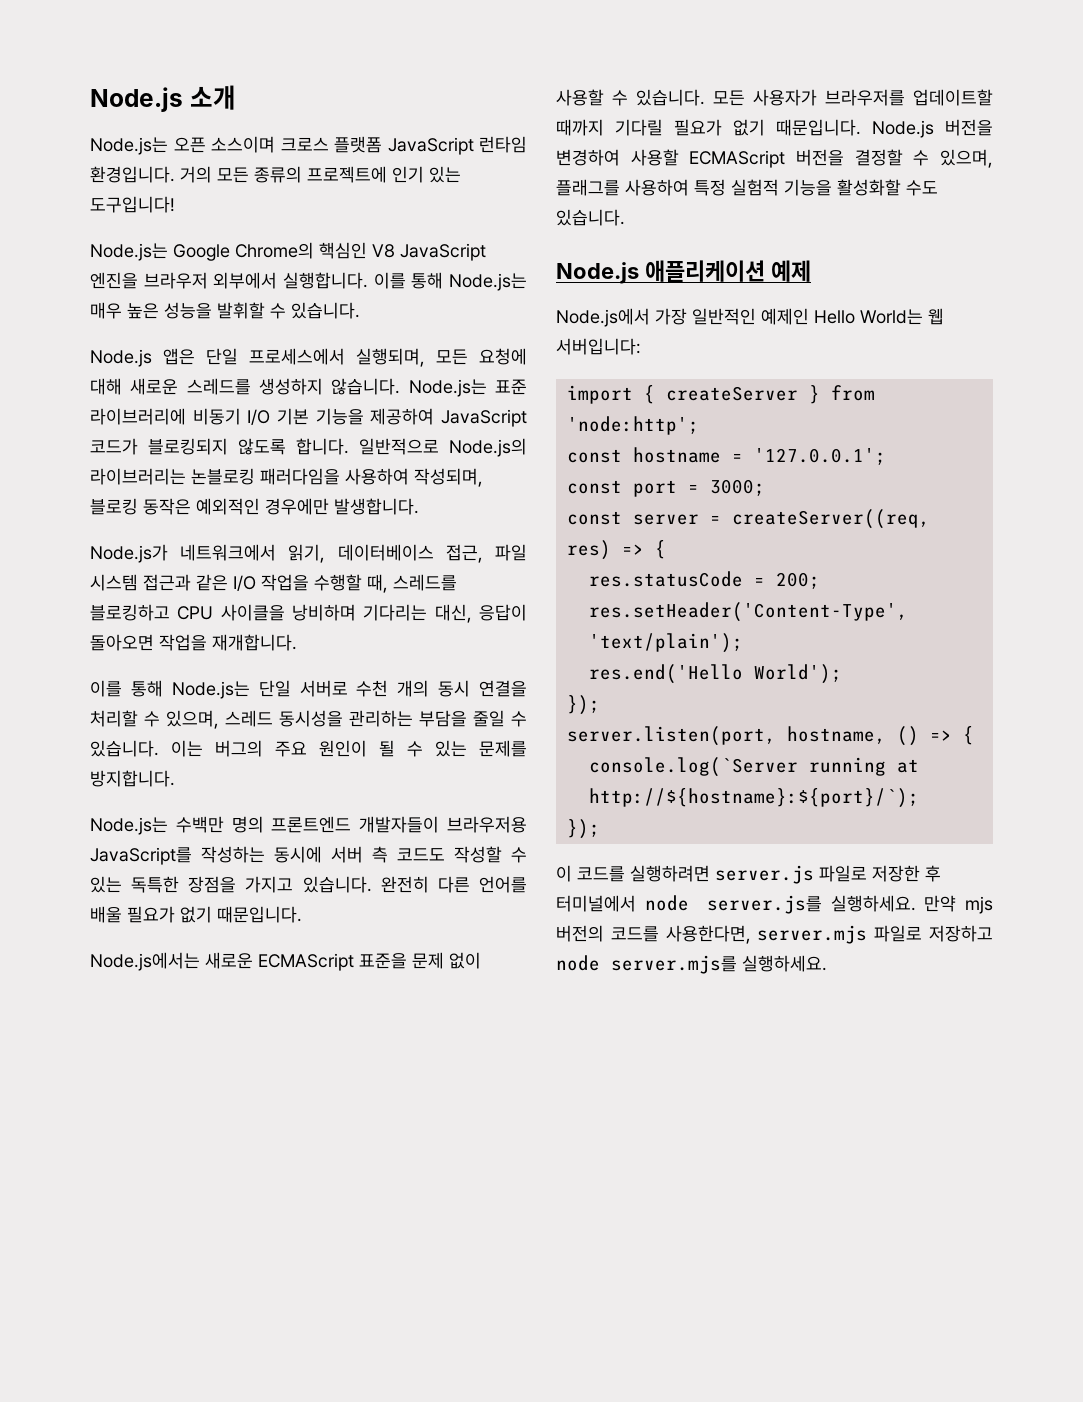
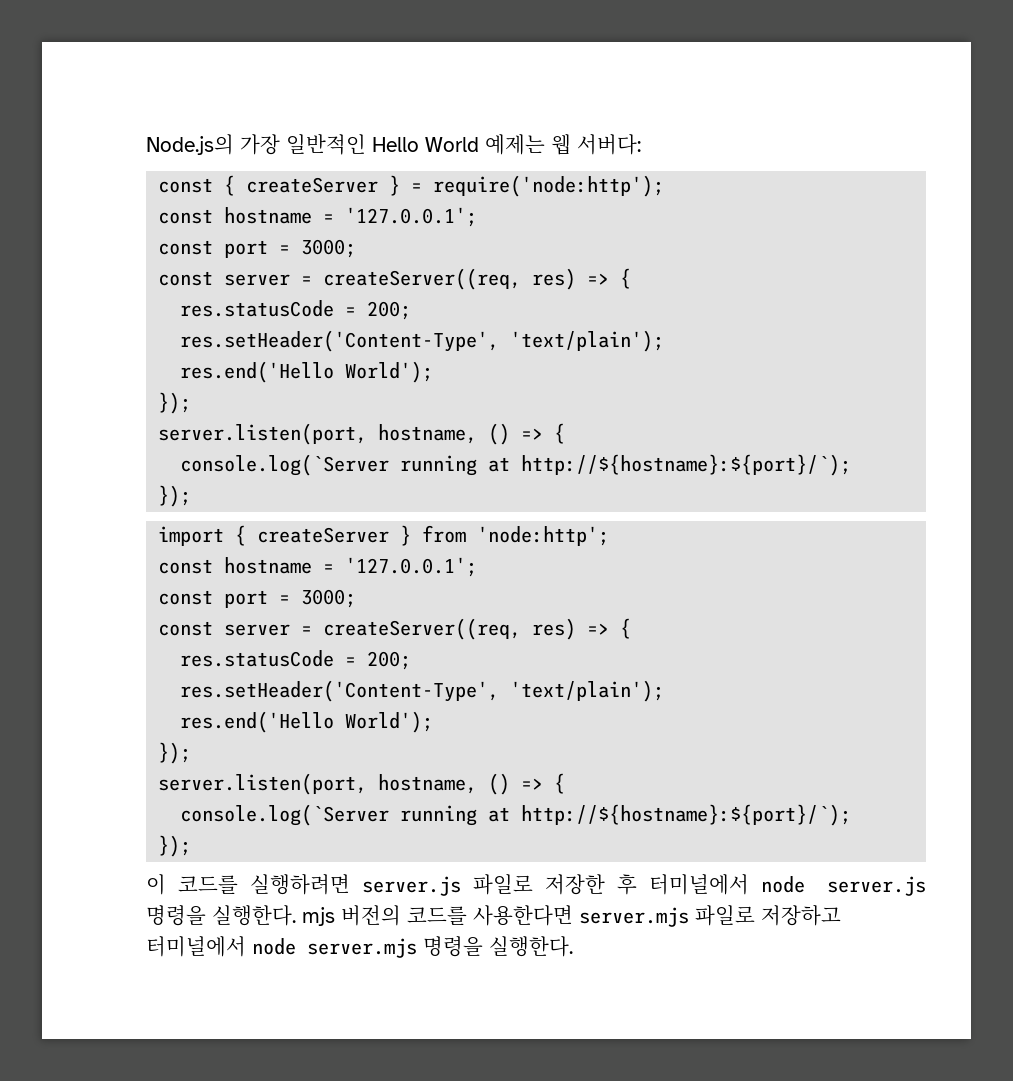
- Node.js 소개
- Node.js는 오픈 소스이며 크로스 플랫폼 JavaScript 런타임 환경입니다. 거의 모든 종류의 프로젝트에 인기 있는 도구입니다!
- Node.js는 Google Chrome의 핵심인 V8 JavaScript 엔진을 브라우저 외부에서 실행합니다. 이를 통해 Node.js는 매우 높은 성능을 발휘할 수 있습니다.
- Node.js 앱은 단일 프로세스에서 실행되며, 모든 요청에 대해 새로운 스레드를 생성하지 않습니다. Node.js는 표준 라이브러리에 비동기 I/O 기본 기능을 제공하여 JavaScript 코드가 블로킹되지 않도록 합니다. 일반적으로 Node.js의 라이브러리는 논블로킹 패러다임을 사용하여 작성되며, 블로킹 동작은 예외적인 경우에만 발생합니다.
- Node.js가 네트워크에서 읽기, 데이터베이스 접근, 파일 시스템 접근과 같은 I/O 작업을 수행할 때, 스레드를 블로킹하고 CPU 사이클을 낭비하며 기다리는 대신, 응답이 돌아오면 작업을 재개합니다.
- 이를 통해 Node.js는 단일 서버로 수천 개의 동시 연결을 처리할 수 있으며, 스레드 동시성을 관리하는 부담을 줄일 수 있습니다. 이는 버그의 주요 원인이 될 수 있는 문제를 방지합니다.
- Node.js는 수백만 명의 프론트엔드 개발자들이 브라우저용 JavaScript를 작성하는 동시에 서버 측 코드도 작성할 수 있는 독특한 장점을 가지고 있습니다. 완전히 다른 언어를 배울 필요가 없기 때문입니다.
- Node.js에서는 새로운 ECMAScript 표준을 문제 없이 사용할 수 있습니다. 모든 사용자가 브라우저를 업데이트할 때까지 기다릴 필요가 없기 때문입니다. Node.js 버전을 변경하여 사용할 ECMAScript 버전을 결정할 수 있으며, 플래그를 사용하여 특정 실험적 기능을 활성화할 수도 있습니다.
- Node.js 애플리케이션 예제
- Node.js에서 가장 일반적인 예제인 Hello World는 웹 서버입니다:
+ Node.js의 가장 일반적인 Hello World 예제는 웹 서버다:
+ const { createServer } = require('node:http');
+ const hostname = '127.0.0.1';
+ const port = 3000;
+ const server = createServer((req, res) => {
+ res.statusCode = 200;
+ res.setHeader('Content-Type', 'text/plain');
+ res.end('Hello World');
+ });
+ server.listen(port, hostname, () => {
+ console.log(`Server running at http://${hostname}:${port}/`);
+ });
- 이 코드를 실행하려면 server.js 파일로 저장한 후 터미널에서 node server.js를 실행하세요. 만약 mjs 버전의 코드를 사용한다면, server.mjs 파일로 저장하고 node server.mjs를 실행하세요.
+ 이 코드를 실행하려면 server.js 파일로 저장한 후 터미널에서 node server.js 명령을 실행한다. mjs 버전의 코드를 사용한다면 server.mjs 파일로 저장하고 터미널에서 node server.mjs 명령을 실행한다.

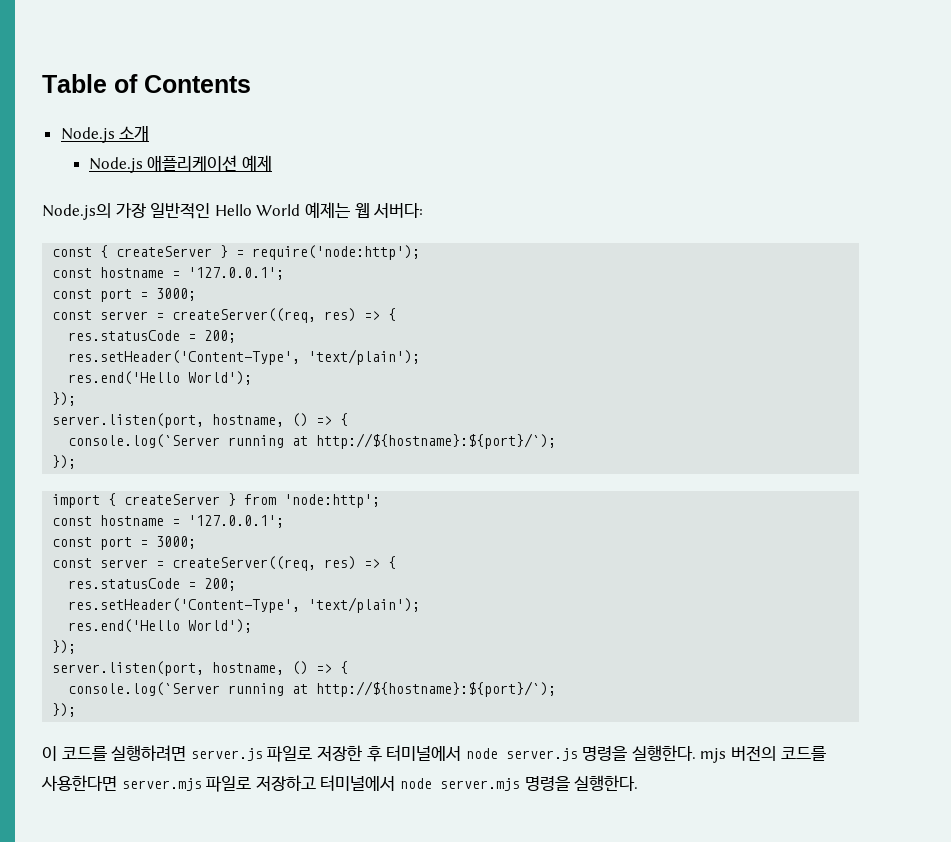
+ Table of Contents
+ Node.js 소개
+ Node.js 애플리케이션 예제

